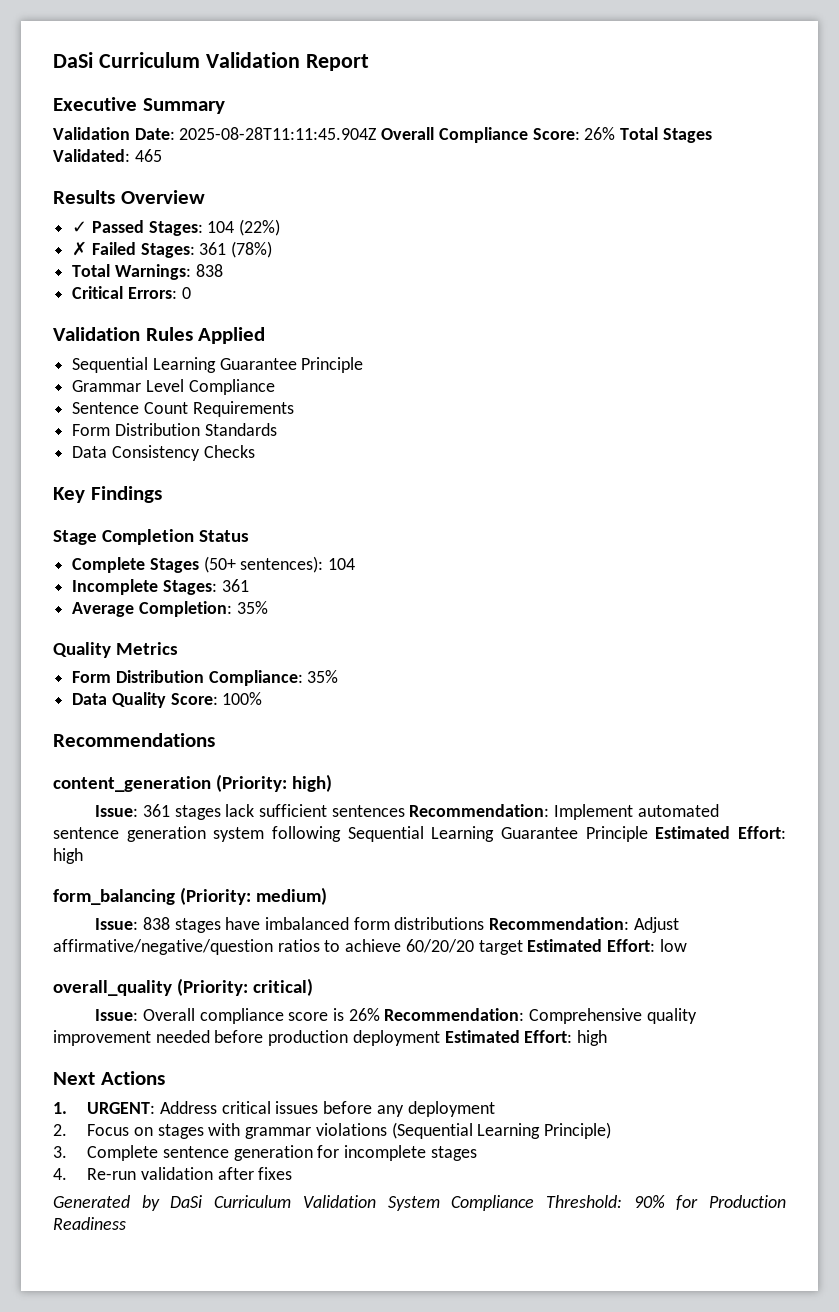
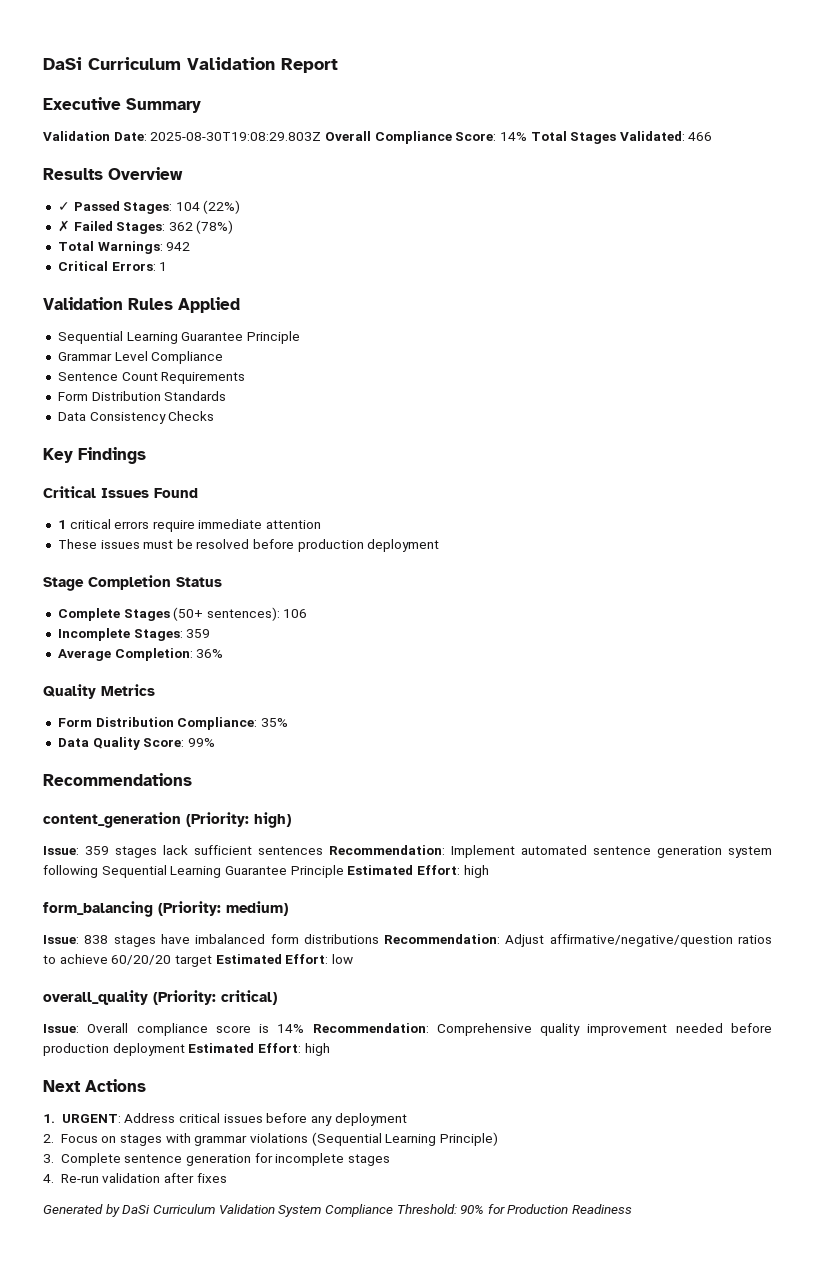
- Validation Date: 2025-08-28T11:11:45.904Z Overall Compliance Score: 26% Total Stages Validated: 465
+ Validation Date: 2025-08-30T19:08:29.803Z Overall Compliance Score: 14% Total Stages Validated: 466
- ✗ Failed Stages: 361 (78%)
+ ✗ Failed Stages: 362 (78%)
- Total Warnings: 838
+ Total Warnings: 942
- Critical Errors: 0
+ Critical Errors: 1
+ Critical Issues Found
+ 1 critical errors require immediate attention
+ These issues must be resolved before production deployment
- Complete Stages (50+ sentences): 104
+ Complete Stages (50+ sentences): 106
- Incomplete Stages: 361
+ Incomplete Stages: 359
- Average Completion: 35%
+ Average Completion: 36%
- Data Quality Score: 100%
+ Data Quality Score: 99%
- Issue: 361 stages lack sufficient sentences Recommendation: Implement automated sentence generation system following Sequential Learning Guarantee Principle Estimated Effort: high
+ Issue: 359 stages lack sufficient sentences Recommendation: Implement automated sentence generation system following Sequential Learning Guarantee Principle Estimated Effort: high
- Issue: Overall compliance score is 26% Recommendation: Comprehensive quality improvement needed before production deployment Estimated Effort: high
+ Issue: Overall compliance score is 14% Recommendation: Comprehensive quality improvement needed before production deployment Estimated Effort: high

